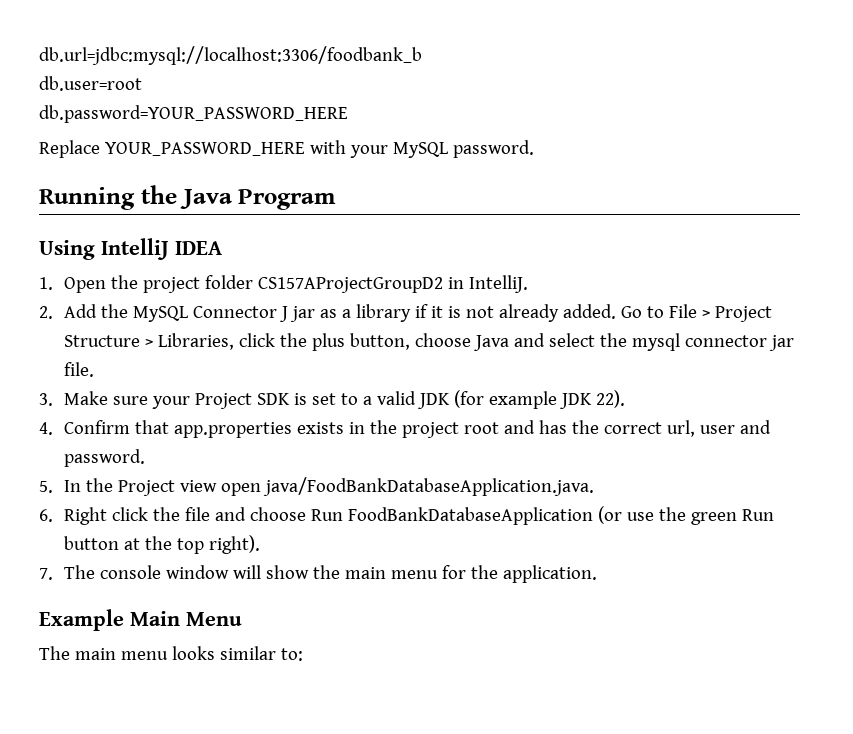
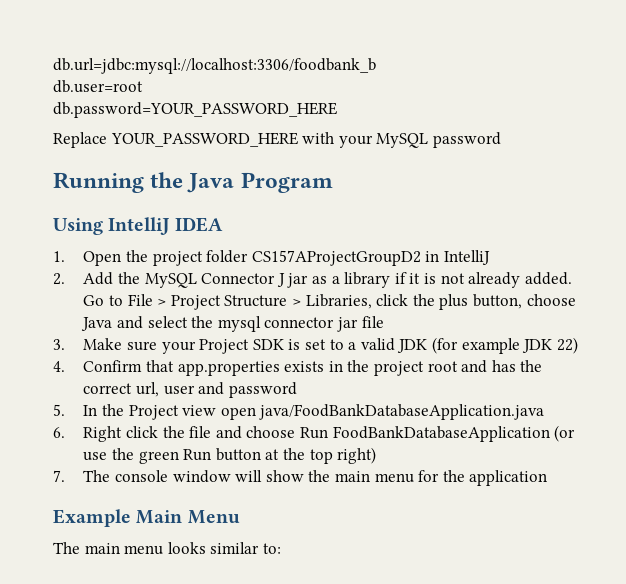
- Replace YOUR_PASSWORD_HERE with your MySQL password.
+ Replace YOUR_PASSWORD_HERE with your MySQL password
- 1. Open the project folder CS157AProjectGroupD2 in IntelliJ.
+ 1. Open the project folder CS157AProjectGroupD2 in IntelliJ
- Go to File > Project Structure > Libraries, click the plus button, choose Java and select the mysql connector jar file.
+ Go to File > Project Structure > Libraries, click the plus button, choose Java and select the mysql connector jar file
- 3. Make sure your Project SDK is set to a valid JDK (for example JDK 22).
+ 3. Make sure your Project SDK is set to a valid JDK (for example JDK 22)
- 4. Confirm that app.properties exists in the project root and has the correct url, user and password.
+ 4. Confirm that app.properties exists in the project root and has the correct url, user and password
- 5. In the Project view open java/FoodBankDatabaseApplication.java.
+ 5. In the Project view open java/FoodBankDatabaseApplication.java
- 6. Right click the file and choose Run FoodBankDatabaseApplication (or use the green Run button at the top right).
+ 6. Right click the file and choose Run FoodBankDatabaseApplication (or use the green Run button at the top right)
- 7. The console window will show the main menu for the application.
+ 7. The console window will show the main menu for the application

